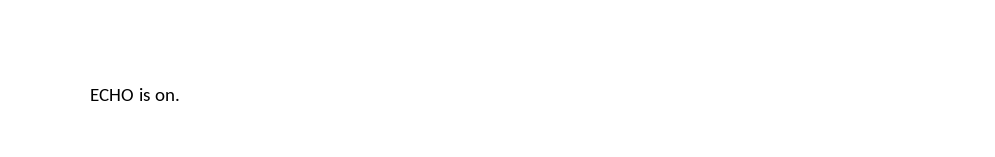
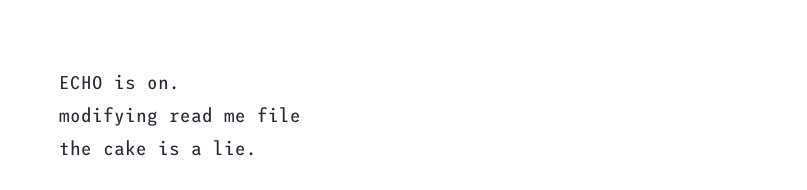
+ modifying read me file
+ the cake is a lie.

